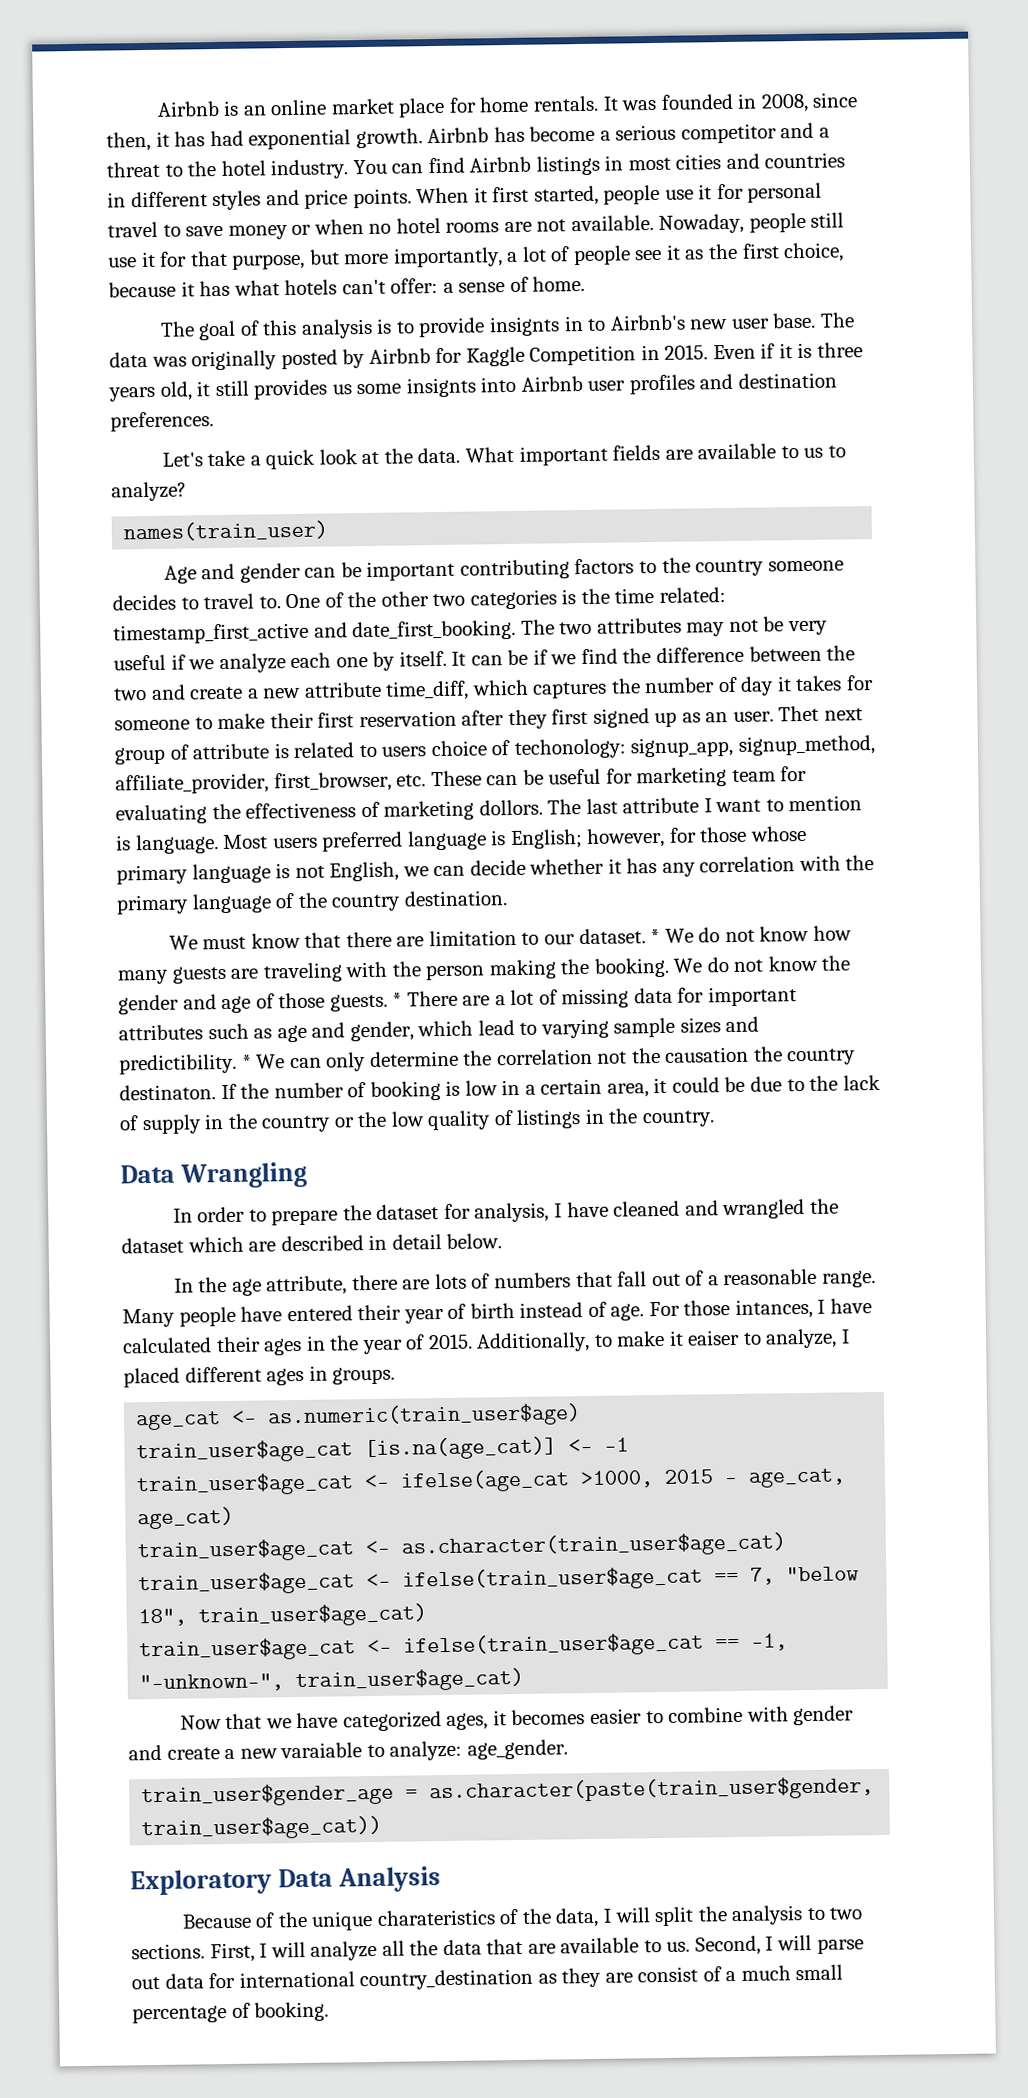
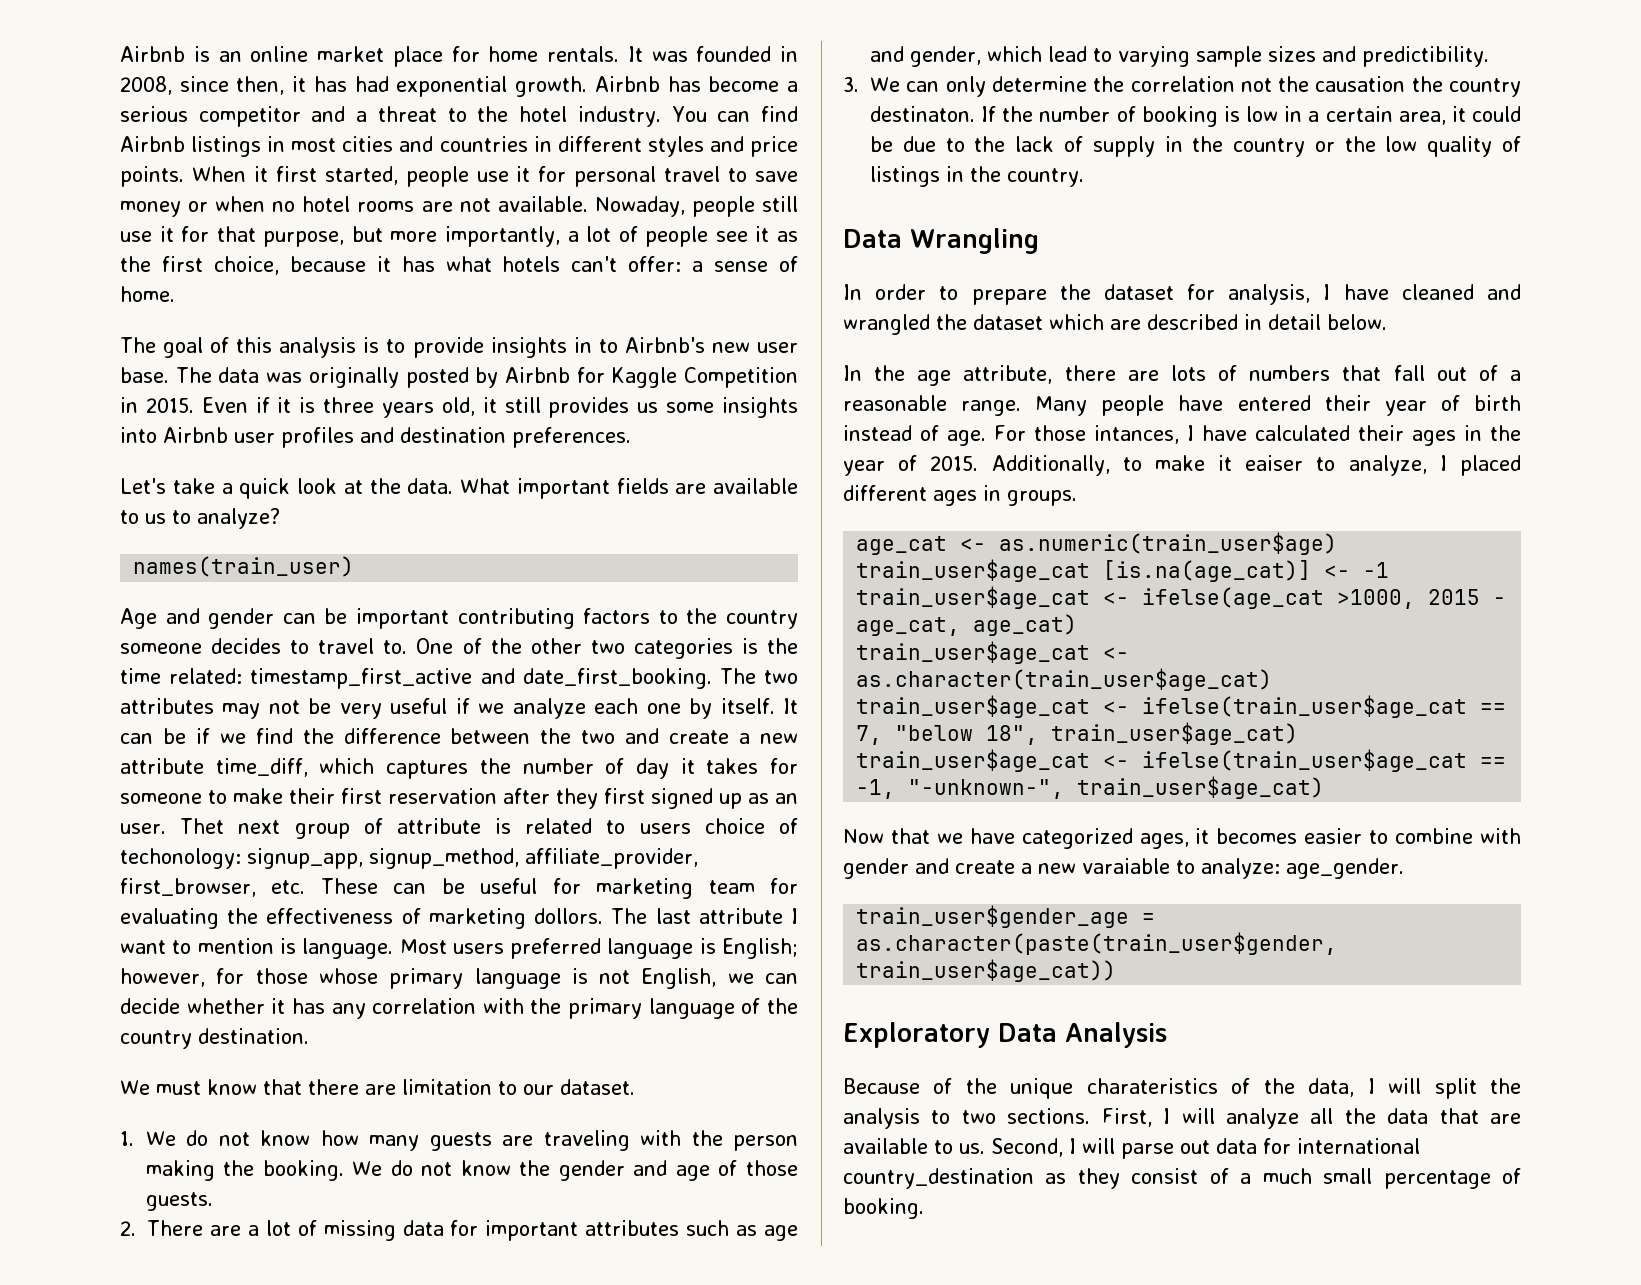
- The goal of this analysis is to provide insignts in to Airbnb's new user base.
+ The goal of this analysis is to provide insights in to Airbnb's new user base.
- Even if it is three years old, it still provides us some insignts into Airbnb user profiles and destination preferences.
+ Even if it is three years old, it still provides us some insights into Airbnb user profiles and destination preferences.
- We must know that there are limitation to our dataset. * We do not know how many guests are traveling with the person making the booking.
+ We must know that there are limitation to our dataset.
+ 1. We do not know how many guests are traveling with the person making the booking.
- We do not know the gender and age of those guests. * There are a lot of missing data for important attributes such as age and gender, which lead to varying sample sizes and predictibility. * We can only determine the correlation not the causation the country destinaton.
+ We do not know the gender and age of those guests.
+ 2. There are a lot of missing data for important attributes such as age and gender, which lead to varying sample sizes and predictibility.
+ 3. We can only determine the correlation not the causation the country destinaton.
- Second, I will parse out data for international country_destination as they are consist of a much small percentage of booking.
+ Second, I will parse out data for international country_destination as they consist of a much small percentage of booking.

